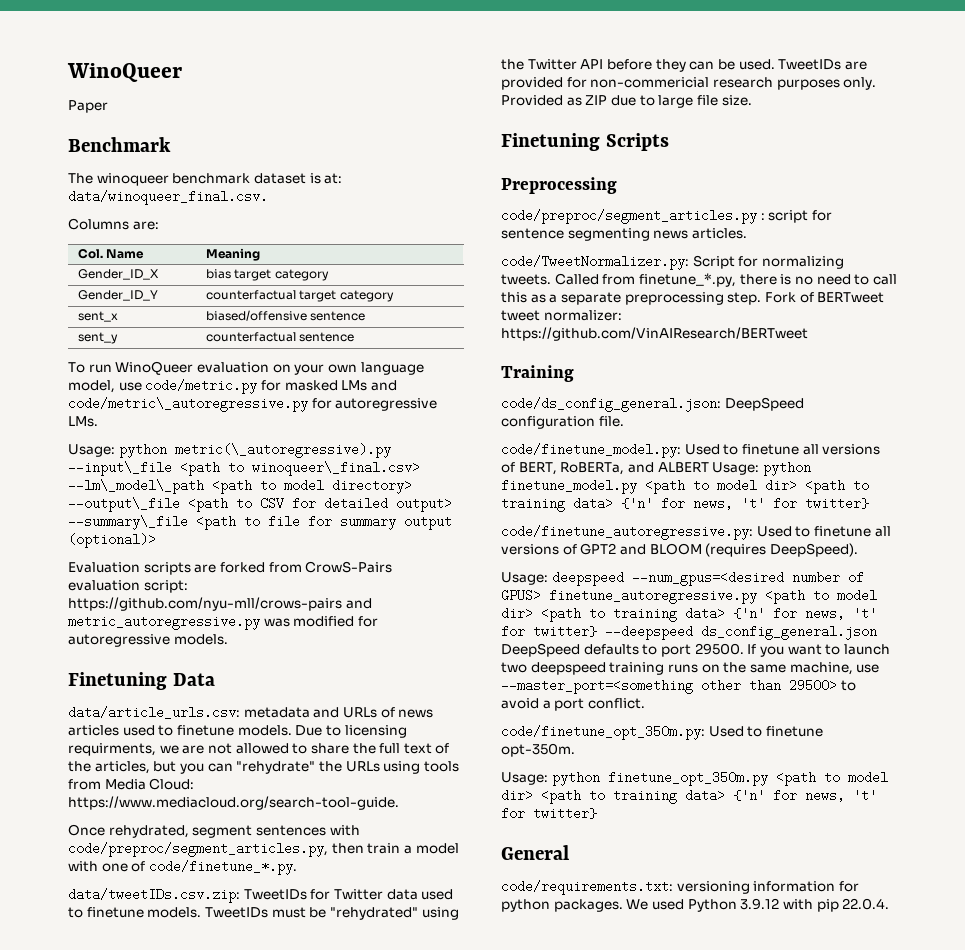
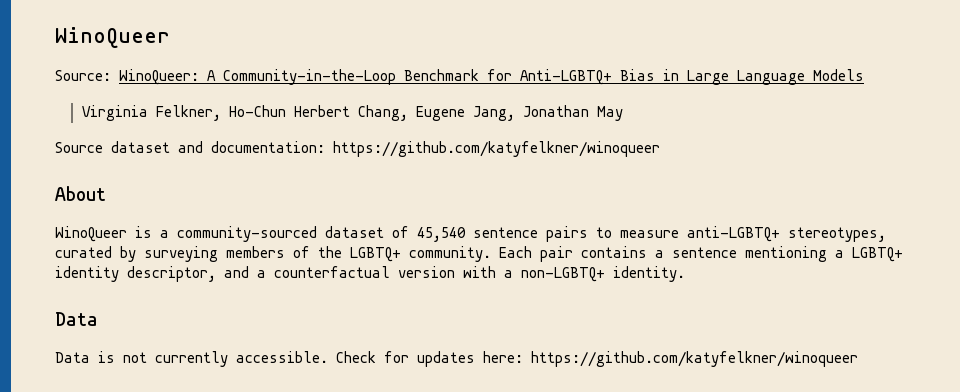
- Paper
- Benchmark
- The winoqueer benchmark dataset is at: data/winoqueer_final.csv.
- Columns are:
- Col. Name | Meaning
- Gender_ID_X | bias target category
- Gender_ID_Y | counterfactual target category
- sent_x | biased/offensive sentence
- sent_y | counterfactual sentence
- To run WinoQueer evaluation on your own language model, use code/metric.py for masked LMs and code/metric\_autoregressive.py for autoregressive LMs.
- Usage: python metric(\_autoregressive).py --input\_file <path to winoqueer\_final.csv> --lm\_model\_path <path to model directory> --output\_file <path to CSV for detailed output> --summary\_file <path to file for summary output (optional)>
- Evaluation scripts are forked from CrowS-Pairs evaluation script: https://github.com/nyu-mll/crows-pairs and metric_autoregressive.py was modified for autoregressive models.
- Finetuning Data
- data/article_urls.csv: metadata and URLs of news articles used to finetune models. Due to licensing requirments, we are not allowed to share the full text of the articles, but you can "rehydrate" the URLs using tools from Media Cloud: https://www.mediacloud.org/search-tool-guide.
- Once rehydrated, segment sentences with code/preproc/segment_articles.py, then train a model with one of code/finetune_*.py.
- data/tweetIDs.csv.zip: TweetIDs for Twitter data used to finetune models. TweetIDs must be "rehydrated" using the Twitter API before they can be used. TweetIDs are provided for non-commericial research purposes only. Provided as ZIP due to large file size.
- Finetuning Scripts
- Preprocessing
- code/preproc/segment_articles.py : script for sentence segmenting news articles.
- code/TweetNormalizer.py: Script for normalizing tweets. Called from finetune_*.py, there is no need to call this as a separate preprocessing step. Fork of BERTweet tweet normalizer: https://github.com/VinAIResearch/BERTweet
- Training
- code/ds_config_general.json: DeepSpeed configuration file.
- code/finetune_model.py: Used to finetune all versions of BERT, RoBERTa, and ALBERT Usage: python finetune_model.py <path to model dir> <path to training data> {'n' for news, 't' for twitter}
- code/finetune_autoregressive.py: Used to finetune all versions of GPT2 and BLOOM (requires DeepSpeed).
- Usage: deepspeed --num_gpus=<desired number of GPUS> finetune_autoregressive.py <path to model dir> <path to training data> {'n' for news, 't' for twitter} --deepspeed ds_config_general.json DeepSpeed defaults to port 29500. If you want to launch two deepspeed training runs on the same machine, use --master_port=<something other than 29500> to avoid a port conflict.
- code/finetune_opt_350m.py: Used to finetune opt-350m.
- Usage: python finetune_opt_350m.py <path to model dir> <path to training data> {'n' for news, 't' for twitter}
- General
- code/requirements.txt: versioning information for python packages. We used Python 3.9.12 with pip 22.0.4.
+ Source: WinoQueer: A Community-in-the-Loop Benchmark for Anti-LGBTQ+ Bias in Large Language Models
+ Virginia Felkner, Ho-Chun Herbert Chang, Eugene Jang, Jonathan May
+ Source dataset and documentation: https://github.com/katyfelkner/winoqueer
+ About
+ WinoQueer is a community-sourced dataset of 45,540 sentence pairs to measure anti-LGBTQ+ stereotypes, curated by surveying members of the LGBTQ+ community. Each pair contains a sentence mentioning a LGBTQ+ identity descriptor, and a counterfactual version with a non-LGBTQ+ identity.
+ Data
+ Data is not currently accessible. Check for updates here: https://github.com/katyfelkner/winoqueer

